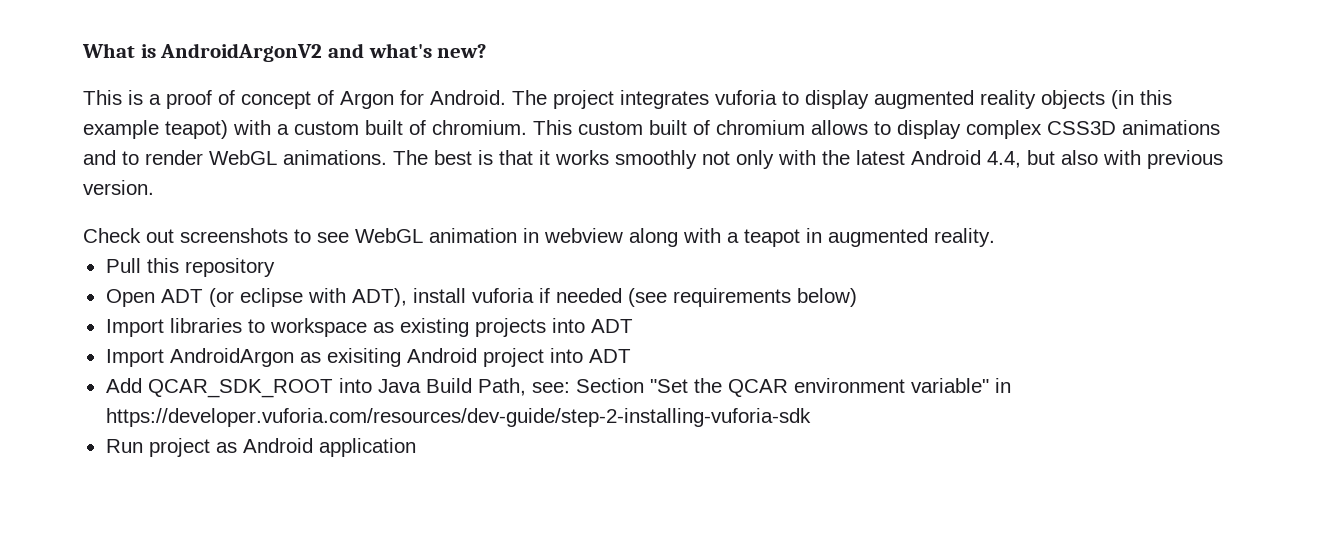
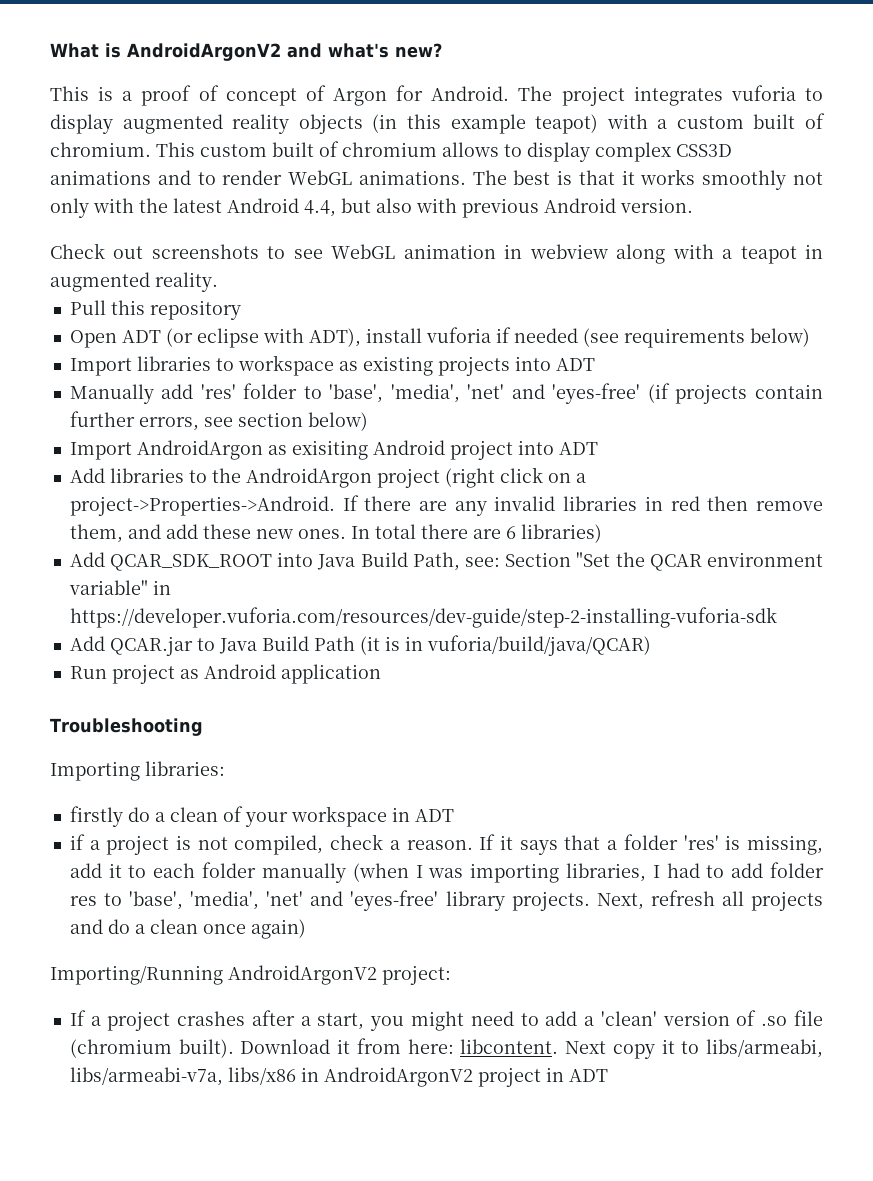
- The best is that it works smoothly not only with the latest Android 4.4, but also with previous version.
+ The best is that it works smoothly not only with the latest Android 4.4, but also with previous Android version.
+ Manually add 'res' folder to 'base', 'media', 'net' and 'eyes-free' (if projects contain further errors, see section below)
+ Add libraries to the AndroidArgon project (right click on a project->Properties->Android. If there are any invalid libraries in red then remove them, and add these new ones. In total there are 6 libraries)
+ Add QCAR.jar to Java Build Path (it is in vuforia/build/java/QCAR)
+ Troubleshooting
+ Importing libraries:
+ firstly do a clean of your workspace in ADT
+ if a project is not compiled, check a reason. If it says that a folder 'res' is missing, add it to each folder manually (when I was importing libraries, I had to add folder res to 'base', 'media', 'net' and 'eyes-free' library projects. Next, refresh all projects and do a clean once again)
+ Importing/Running AndroidArgonV2 project:
+ If a project crashes after a start, you might need to add a 'clean' version of .so file (chromium built). Download it from here: libcontent. Next copy it to libs/armeabi, libs/armeabi-v7a, libs/x86 in AndroidArgonV2 project in ADT

